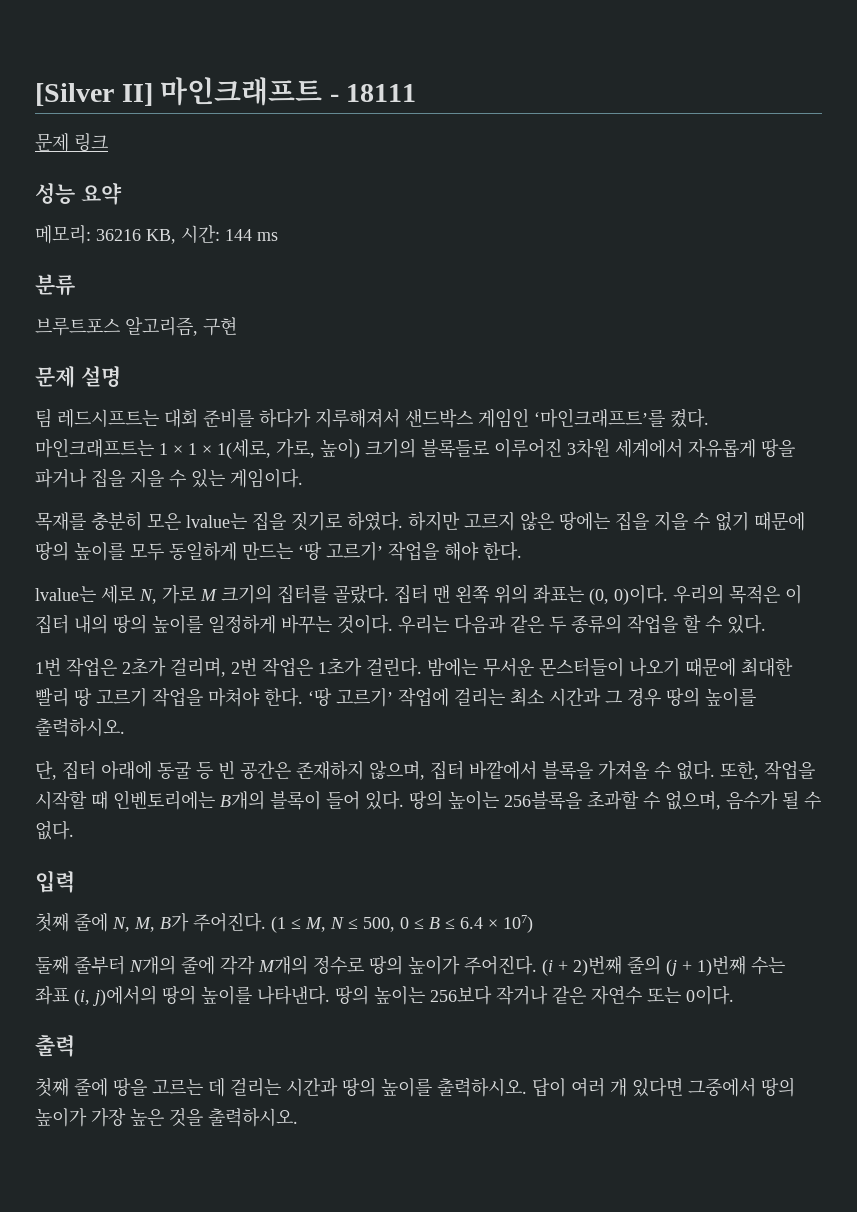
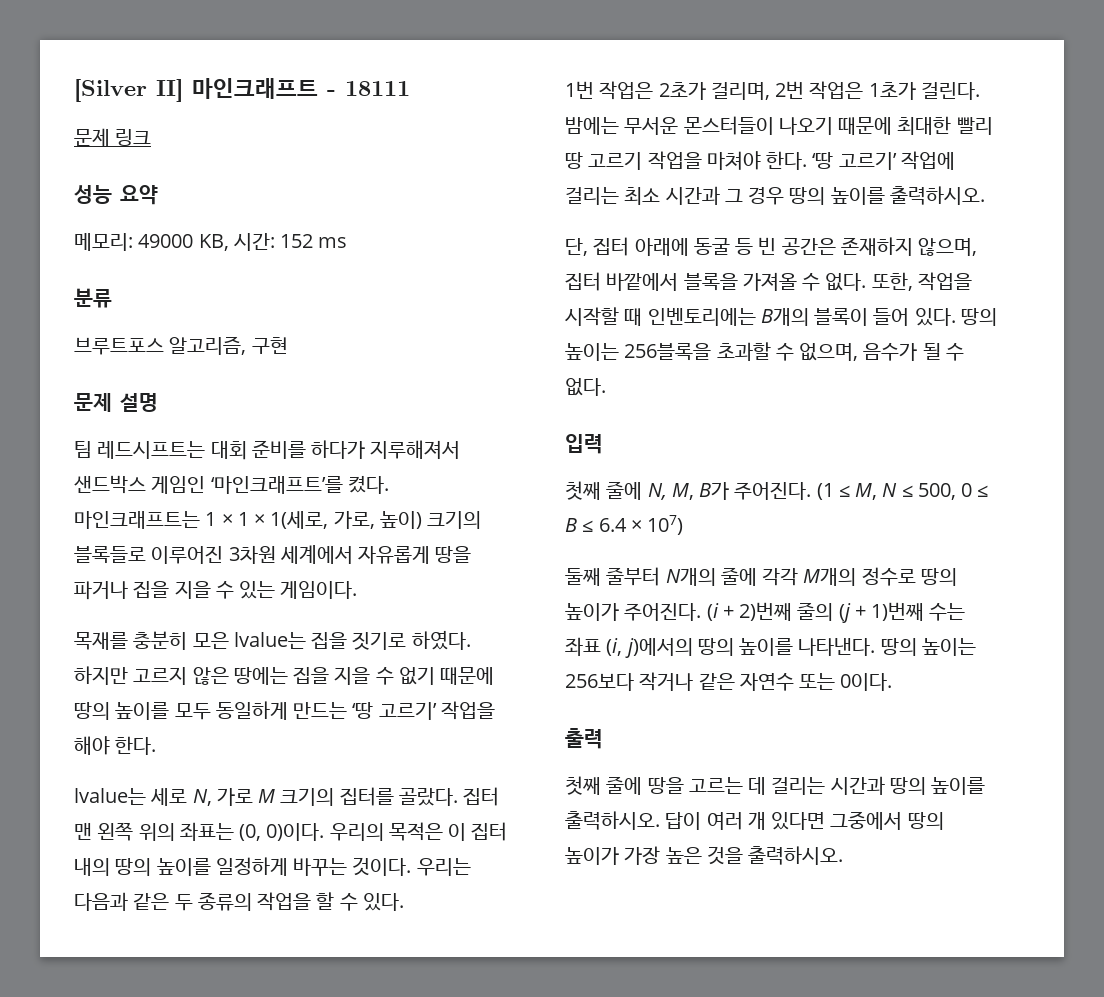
- 메모리: 36216 KB, 시간: 144 ms
+ 메모리: 49000 KB, 시간: 152 ms

